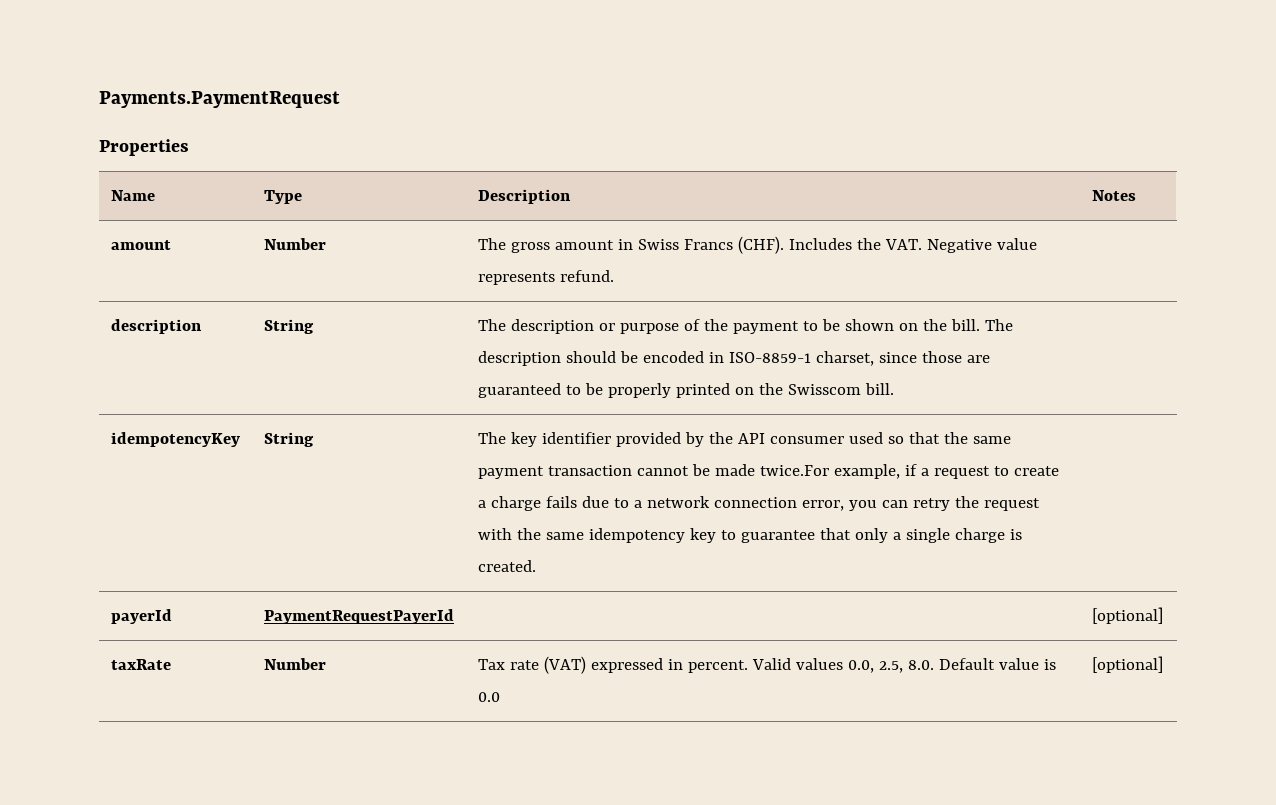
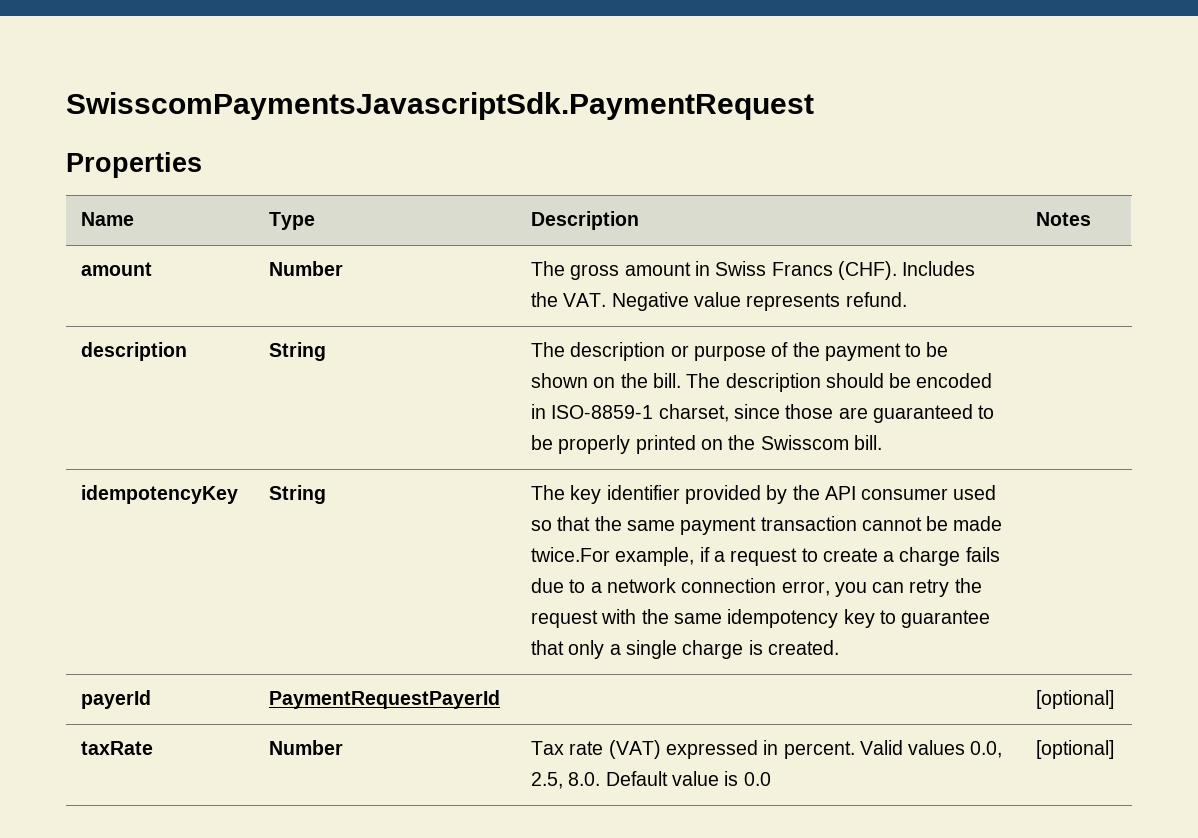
- Payments.PaymentRequest
+ SwisscomPaymentsJavascriptSdk.PaymentRequest

